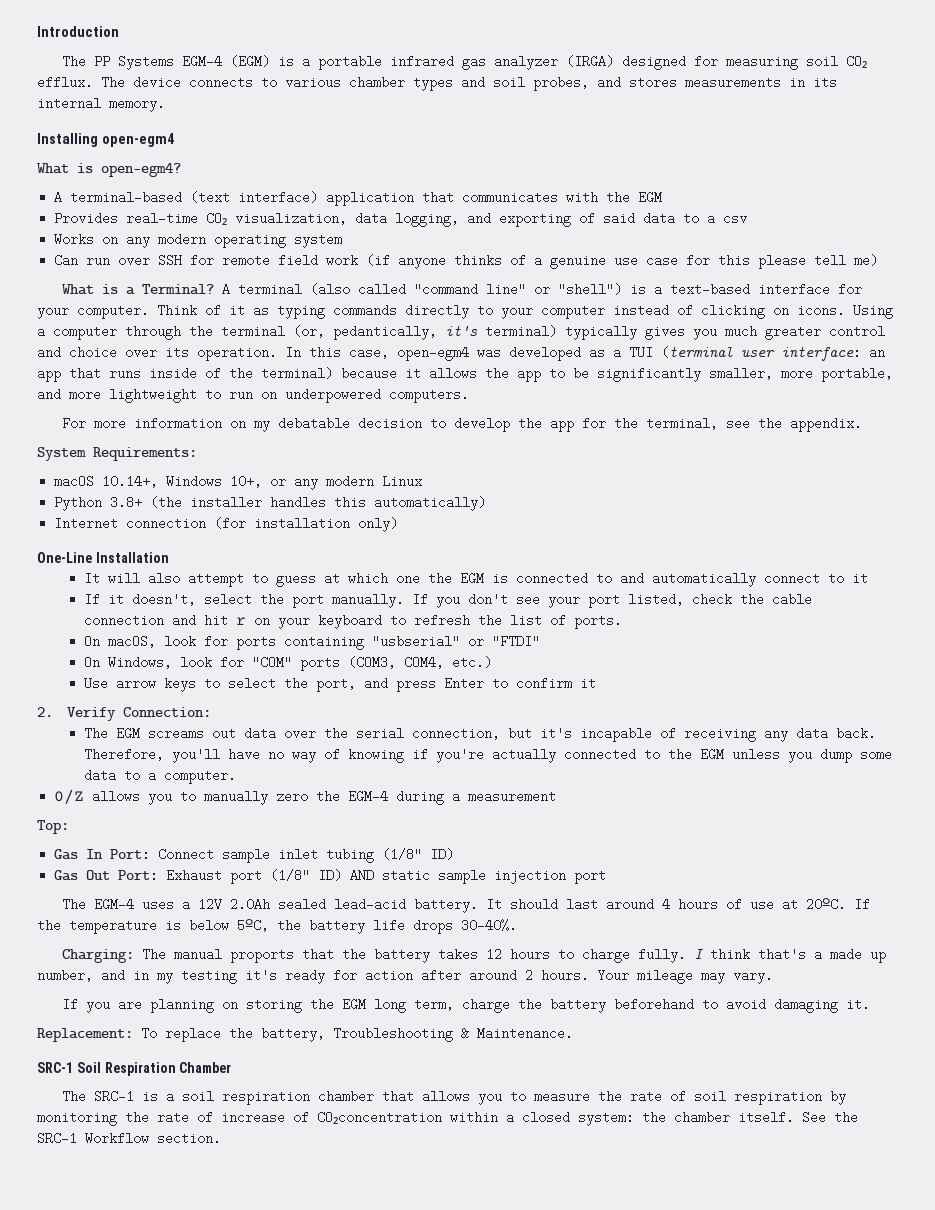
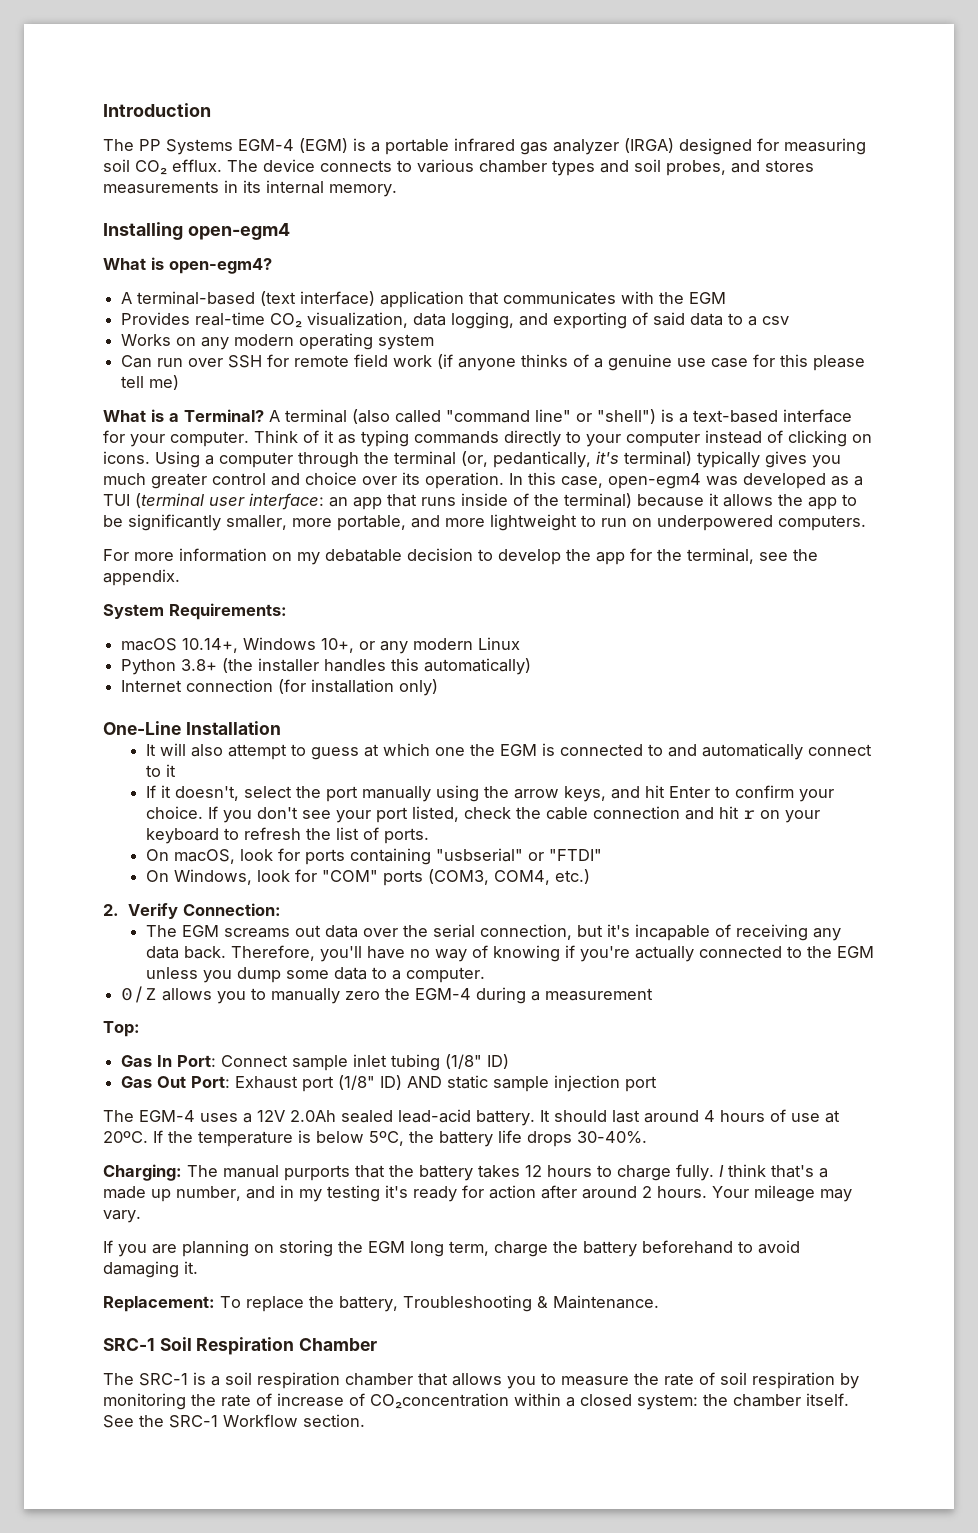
- If it doesn't, select the port manually.
+ If it doesn't, select the port manually using the arrow keys, and hit Enter to confirm your choice.
- Use arrow keys to select the port, and press Enter to confirm it
- Charging: The manual proports that the battery takes 12 hours to charge fully.
+ Charging: The manual purports that the battery takes 12 hours to charge fully.

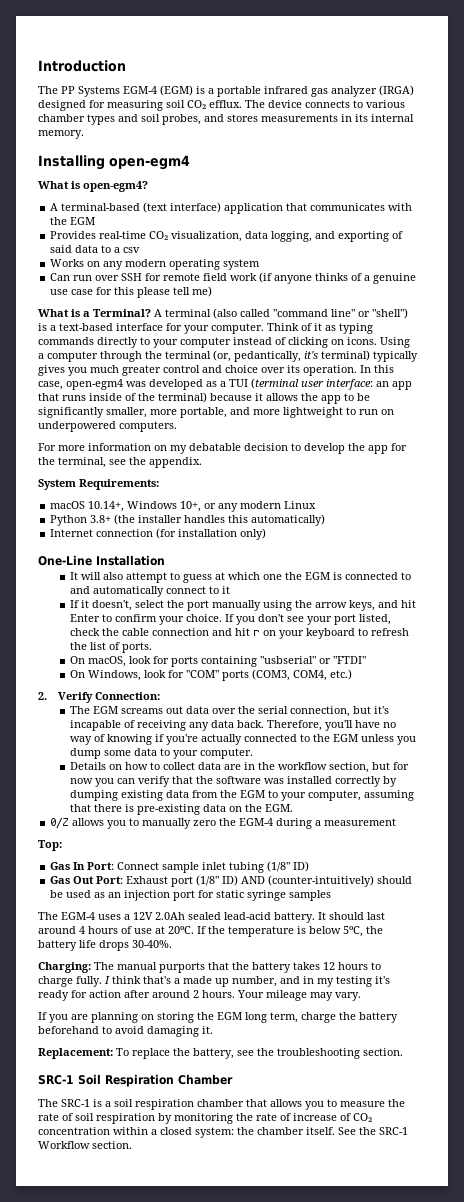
- Therefore, you'll have no way of knowing if you're actually connected to the EGM unless you dump some data to a computer.
+ Therefore, you'll have no way of knowing if you're actually connected to the EGM unless you dump some data to your computer.
+ Details on how to collect data are in the workflow section, but for now you can verify that the software was installed correctly by dumping existing data from the EGM to your computer, assuming that there is pre-existing data on the EGM.
- Gas Out Port: Exhaust port (1/8" ID) AND static sample injection port
+ Gas Out Port: Exhaust port (1/8" ID) AND (counter-intuitively) should be used as an injection port for static syringe samples
- Replacement: To replace the battery, Troubleshooting & Maintenance.
+ Replacement: To replace the battery, see the troubleshooting section.
- The SRC-1 is a soil respiration chamber that allows you to measure the rate of soil respiration by monitoring the rate of increase of CO₂concentration within a closed system: the chamber itself.
+ The SRC-1 is a soil respiration chamber that allows you to measure the rate of soil respiration by monitoring the rate of increase of CO₂ concentration within a closed system: the chamber itself.

